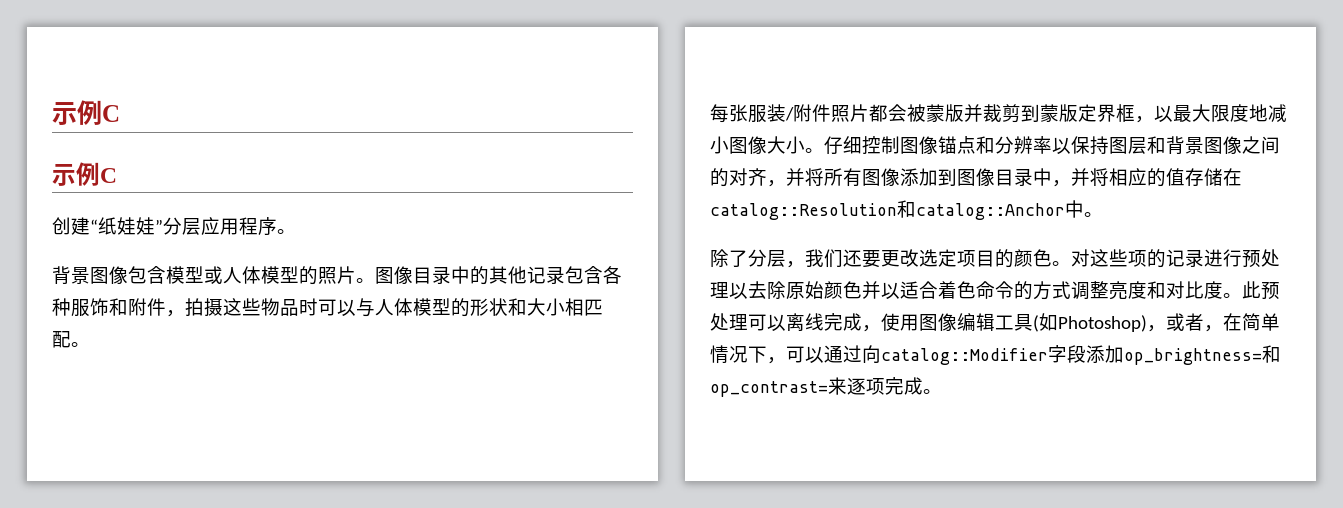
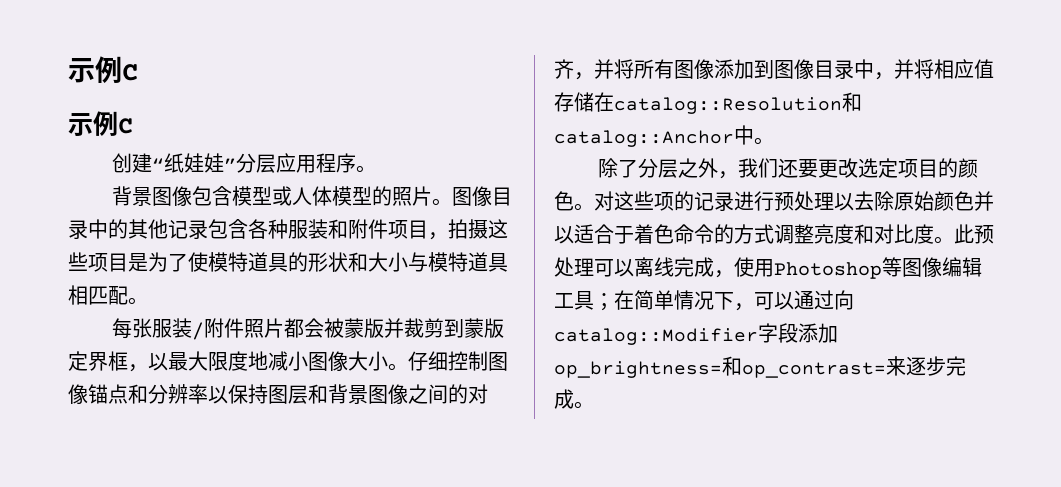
- 图像目录中的其他记录包含各种服饰和附件，拍摄这些物品时可以与人体模型的形状和大小相匹配。
+ 图像目录中的其他记录包含各种服装和附件项目，拍摄这些项目是为了使模特道具的形状和大小与模特道具相匹配。
- 仔细控制图像锚点和分辨率以保持图层和背景图像之间的对齐，并将所有图像添加到图像目录中，并将相应的值存储在catalog::Resolution和catalog::Anchor中。
+ 仔细控制图像锚点和分辨率以保持图层和背景图像之间的对齐，并将所有图像添加到图像目录中，并将相应值存储在catalog::Resolution和catalog::Anchor中。
- 除了分层，我们还要更改选定项目的颜色。
+ 除了分层之外，我们还要更改选定项目的颜色。
- 对这些项的记录进行预处理以去除原始颜色并以适合着色命令的方式调整亮度和对比度。
+ 对这些项的记录进行预处理以去除原始颜色并以适合于着色命令的方式调整亮度和对比度。
- 此预处理可以离线完成，使用图像编辑工具(如Photoshop)，或者，在简单情况下，可以通过向catalog::Modifier字段添加op_brightness=和op_contrast=来逐项完成。
+ 此预处理可以离线完成，使用Photoshop等图像编辑工具；在简单情况下，可以通过向catalog::Modifier字段添加op_brightness=和op_contrast=来逐步完成。

